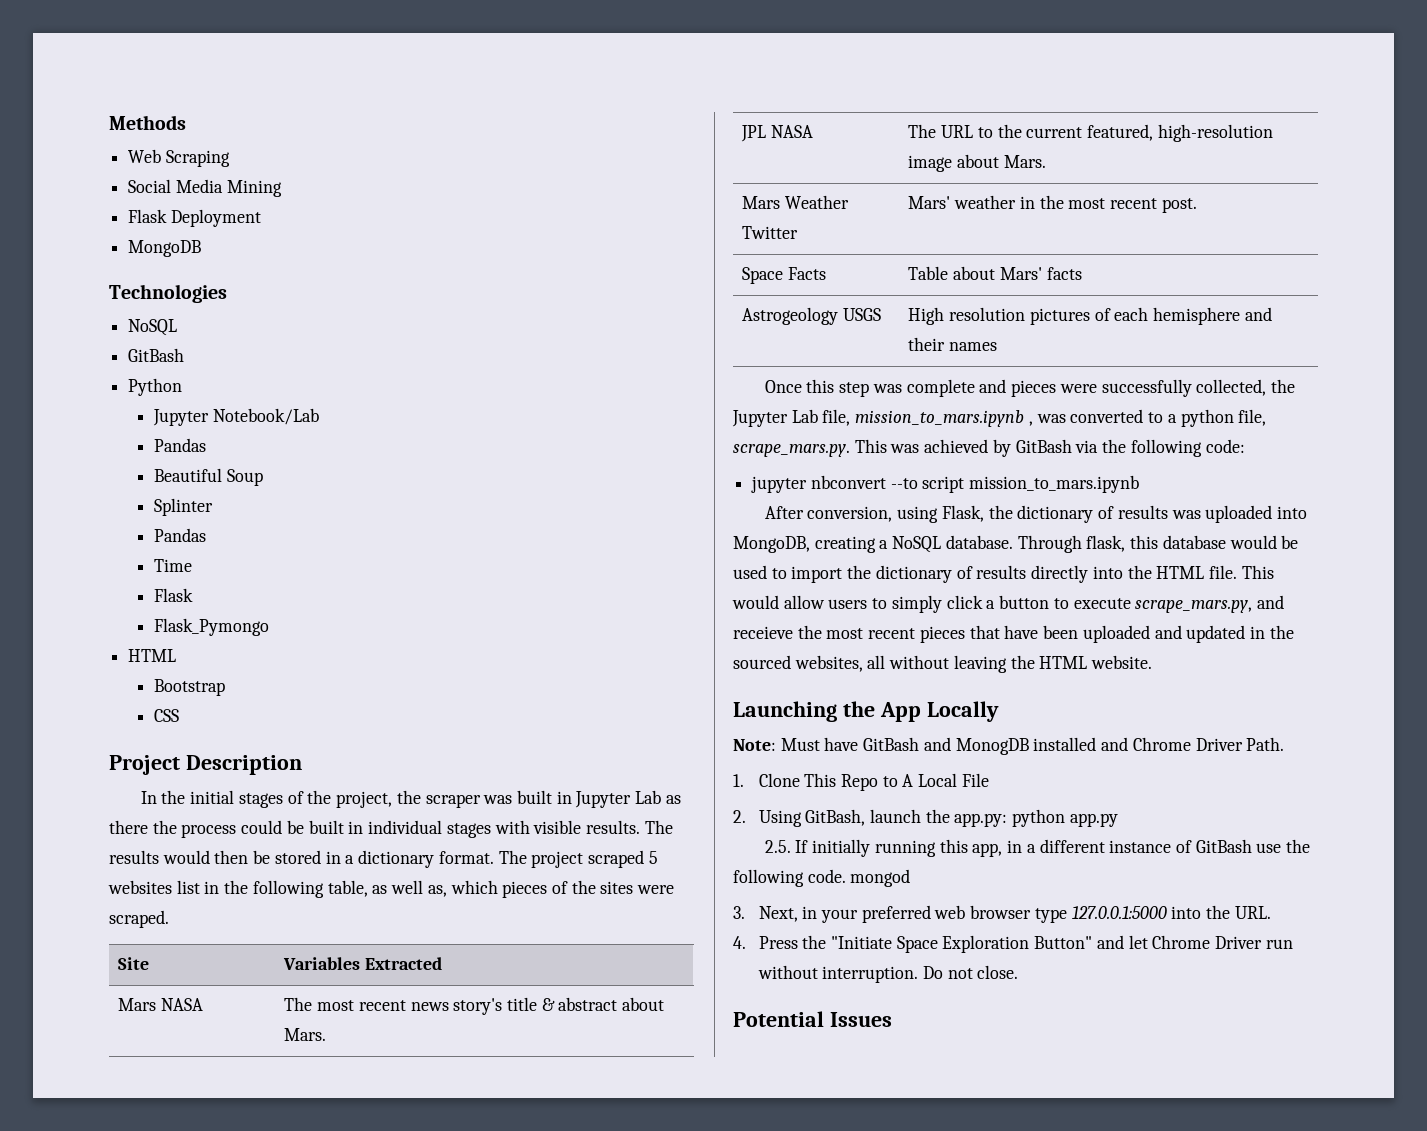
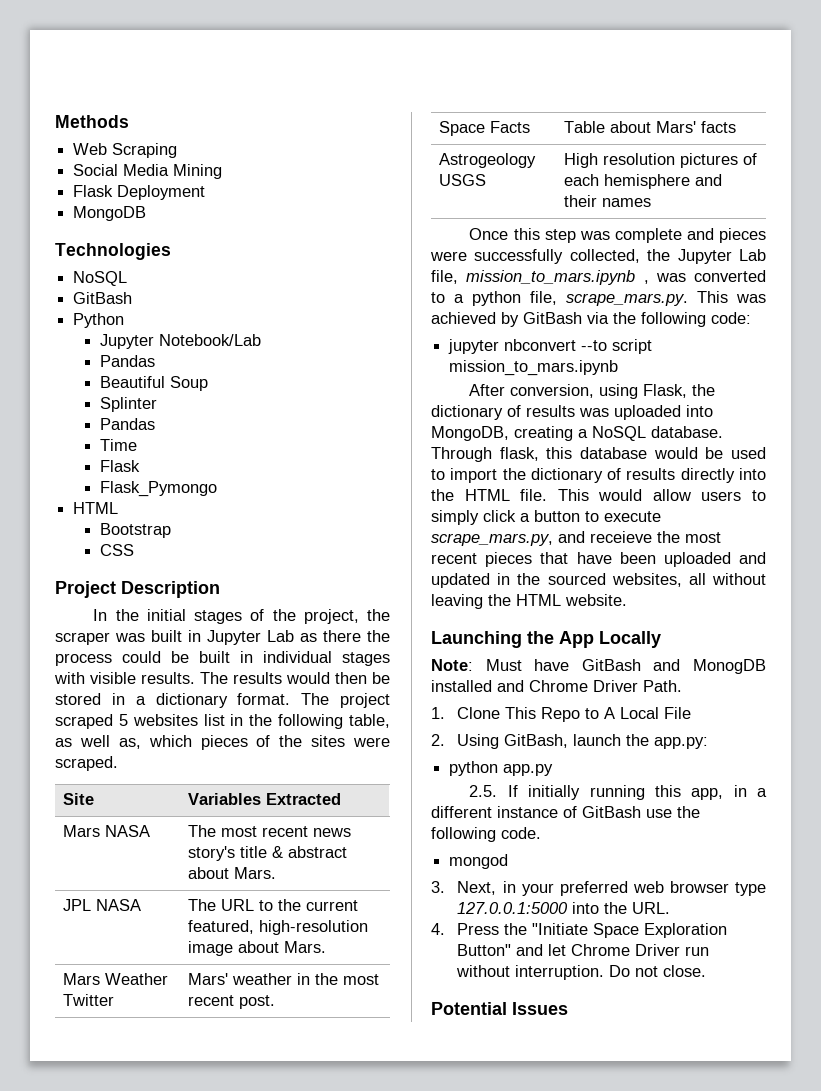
- 2. Using GitBash, launch the app.py: python app.py
+ 2. Using GitBash, launch the app.py:
+ python app.py
- 2.5. If initially running this app, in a different instance of GitBash use the following code. mongod
+ 2.5. If initially running this app, in a different instance of GitBash use the following code.
+ mongod

